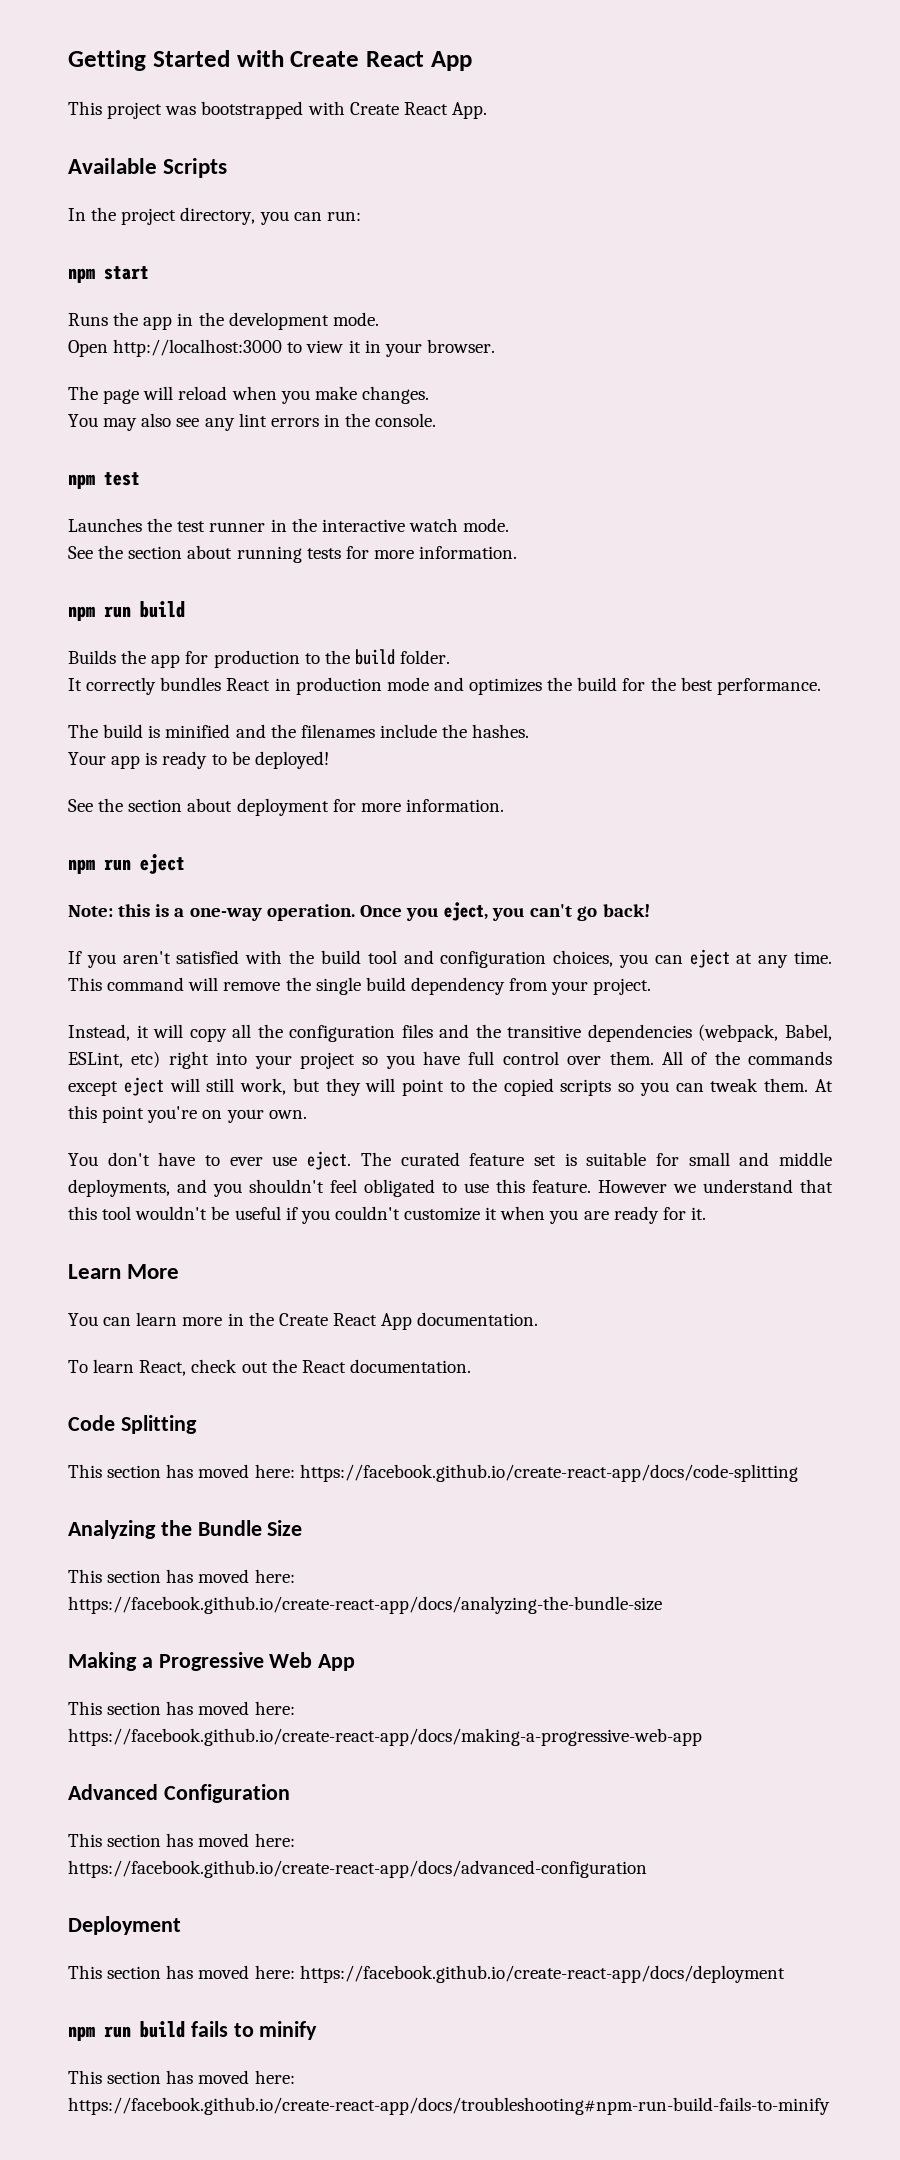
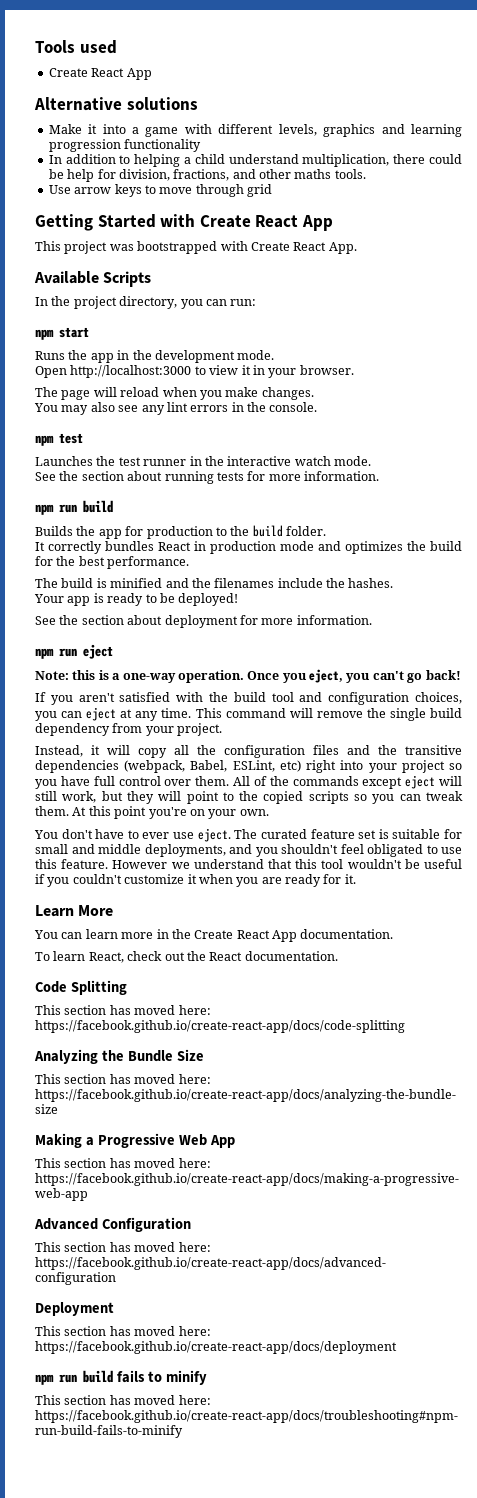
+ Tools used
+ Create React App
+ Alternative solutions
+ Make it into a game with different levels, graphics and learning progression functionality
+ In addition to helping a child understand multiplication, there could be help for division, fractions, and other maths tools.
+ Use arrow keys to move through grid

